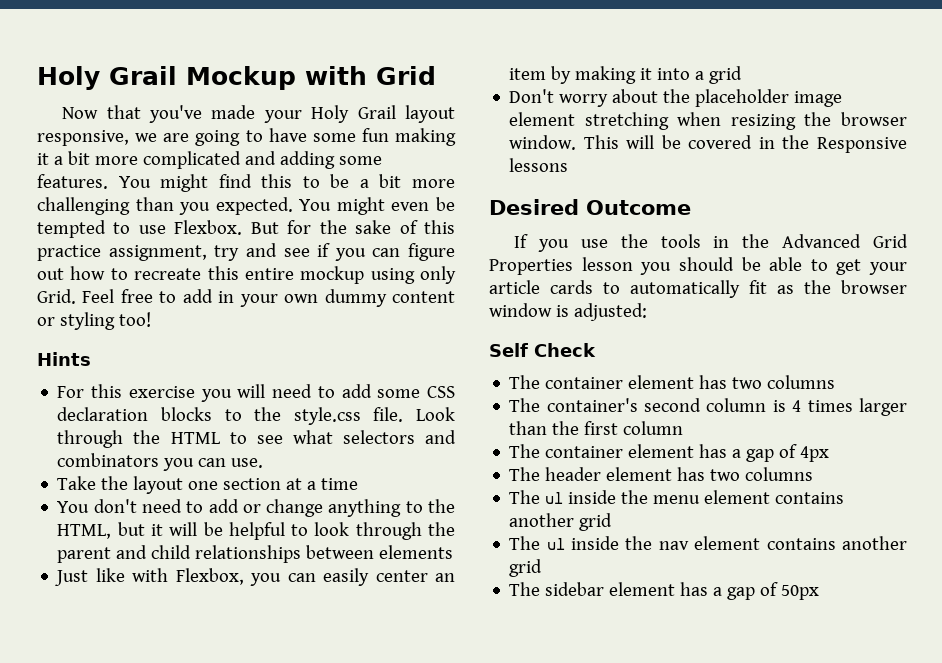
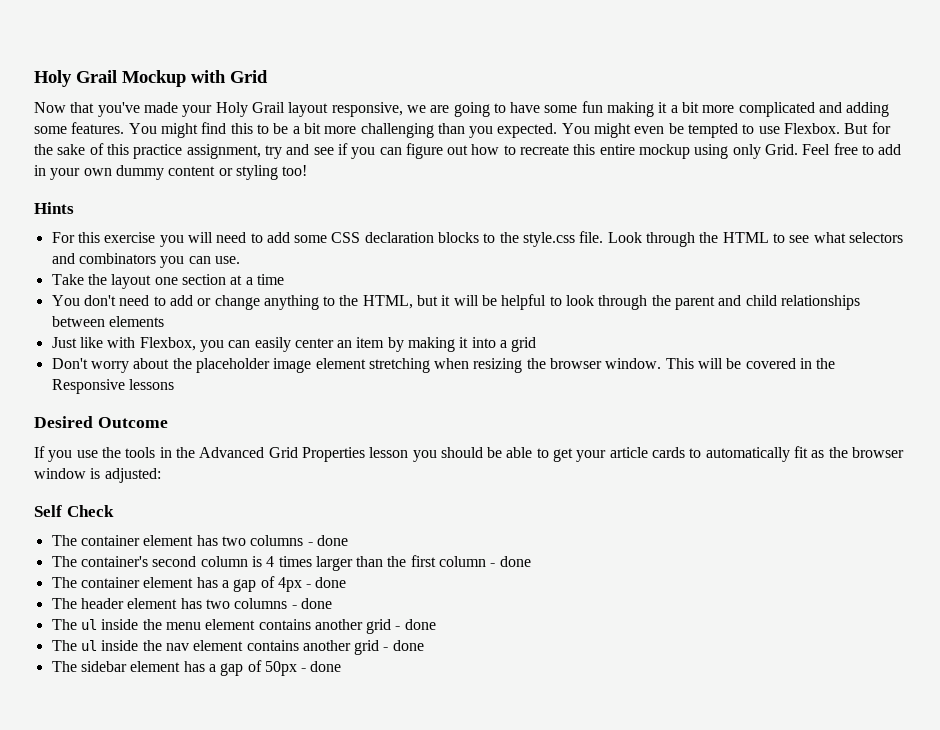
- The container element has two columns
+ The container element has two columns - done
- The container's second column is 4 times larger than the first column
+ The container's second column is 4 times larger than the first column - done
- The container element has a gap of 4px
+ The container element has a gap of 4px - done
- The header element has two columns
+ The header element has two columns - done
- The ul inside the menu element contains another grid
+ The ul inside the menu element contains another grid - done
- The ul inside the nav element contains another grid
+ The ul inside the nav element contains another grid - done
- The sidebar element has a gap of 50px
+ The sidebar element has a gap of 50px - done

